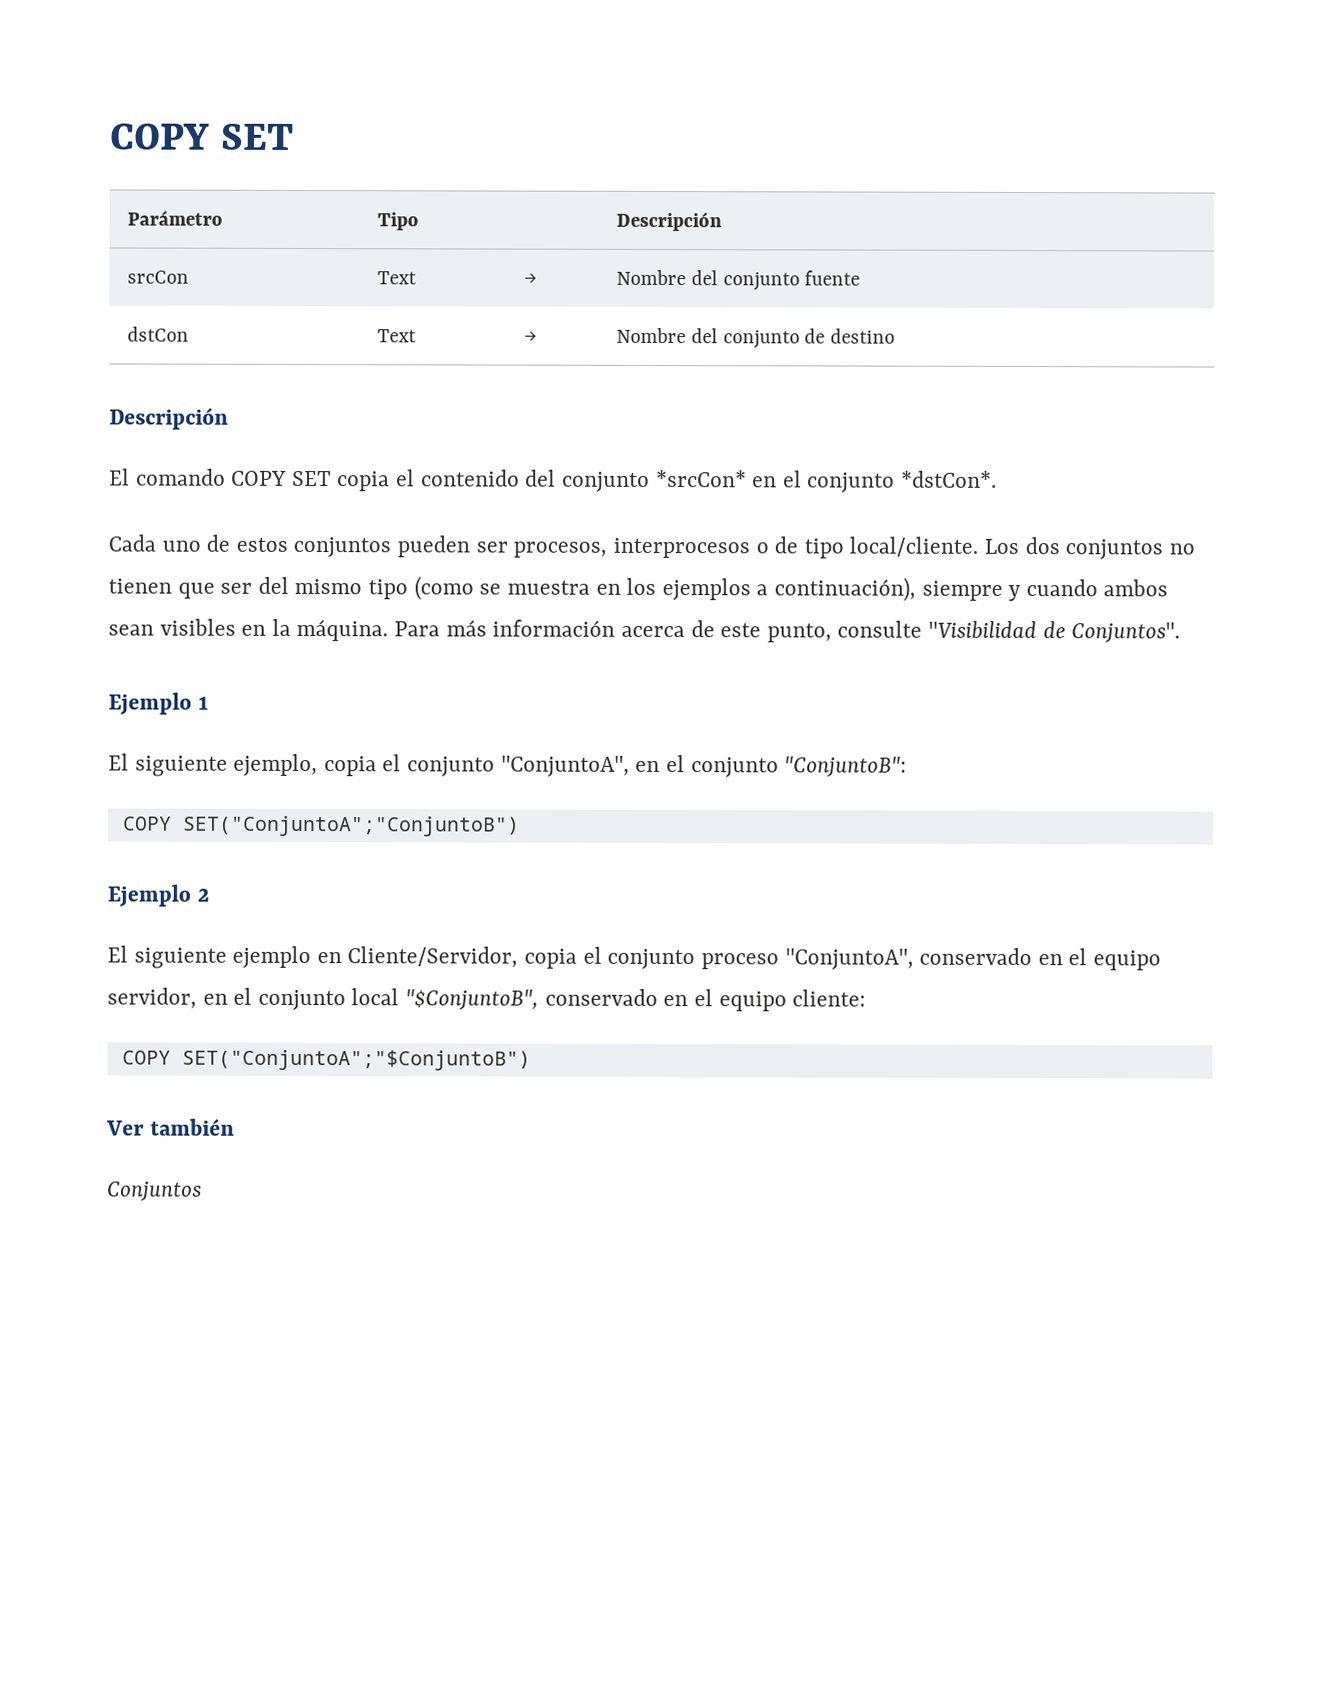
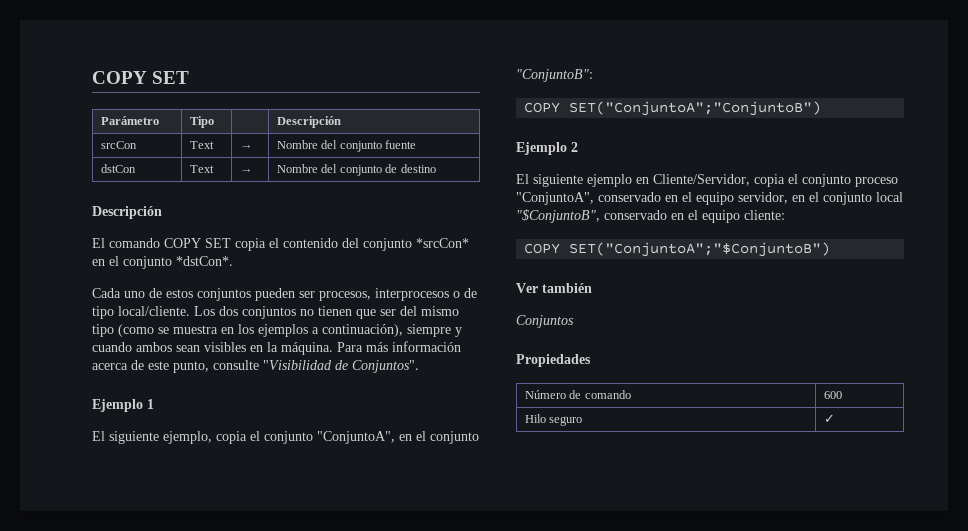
+ Propiedades
+ Número de comando | 600
+ Hilo seguro | ✓

